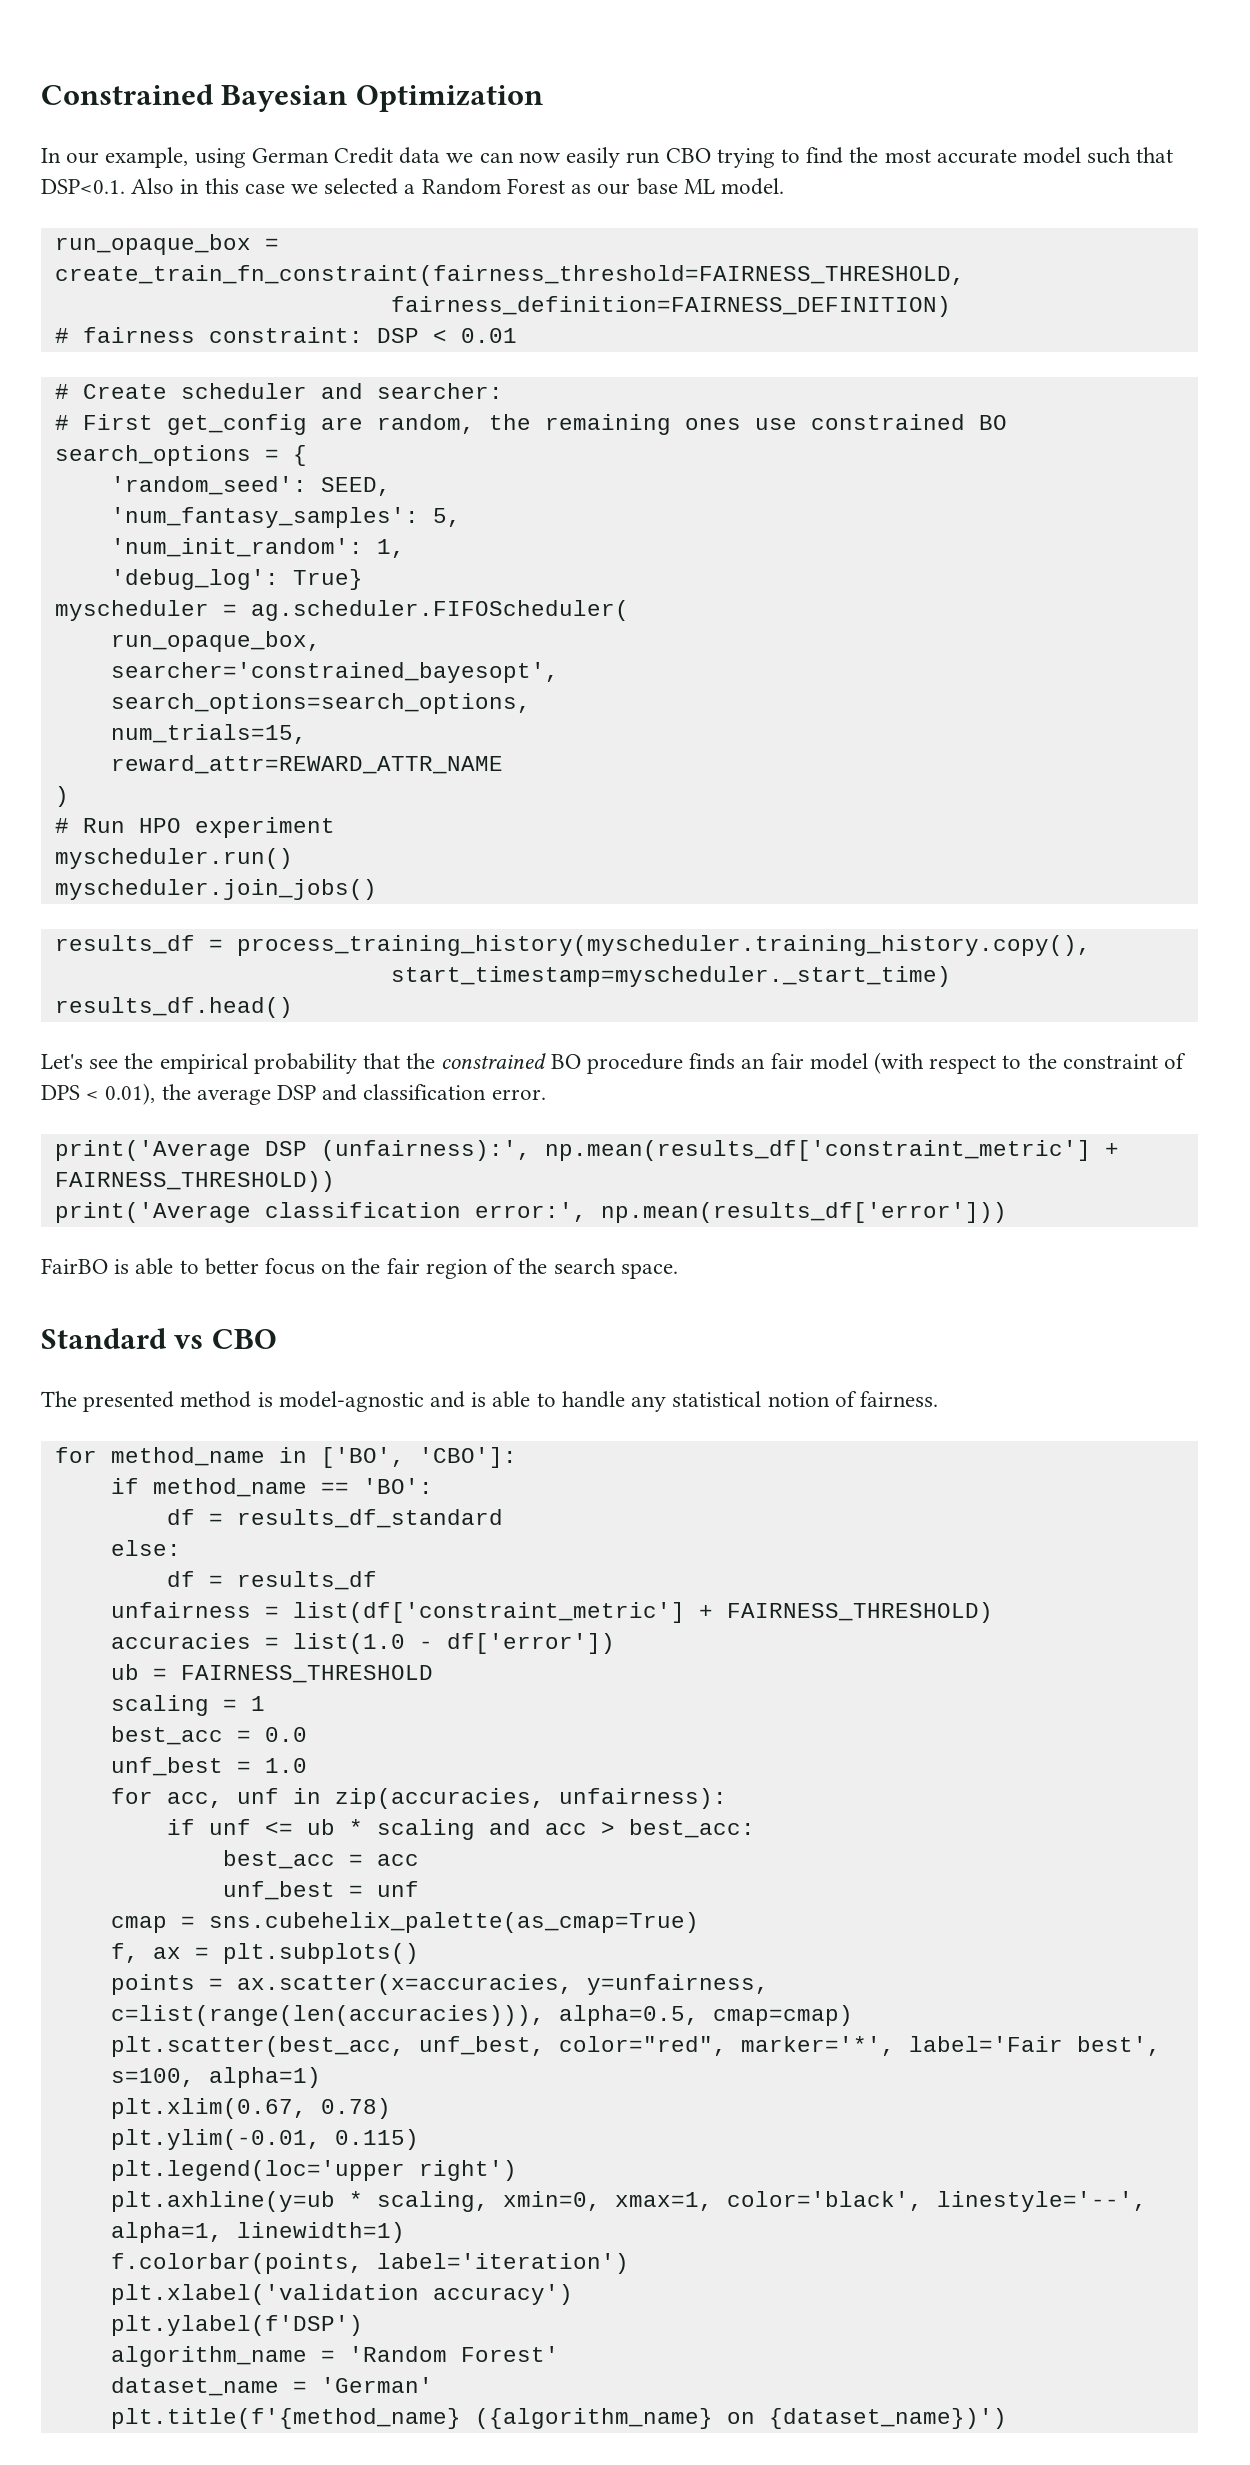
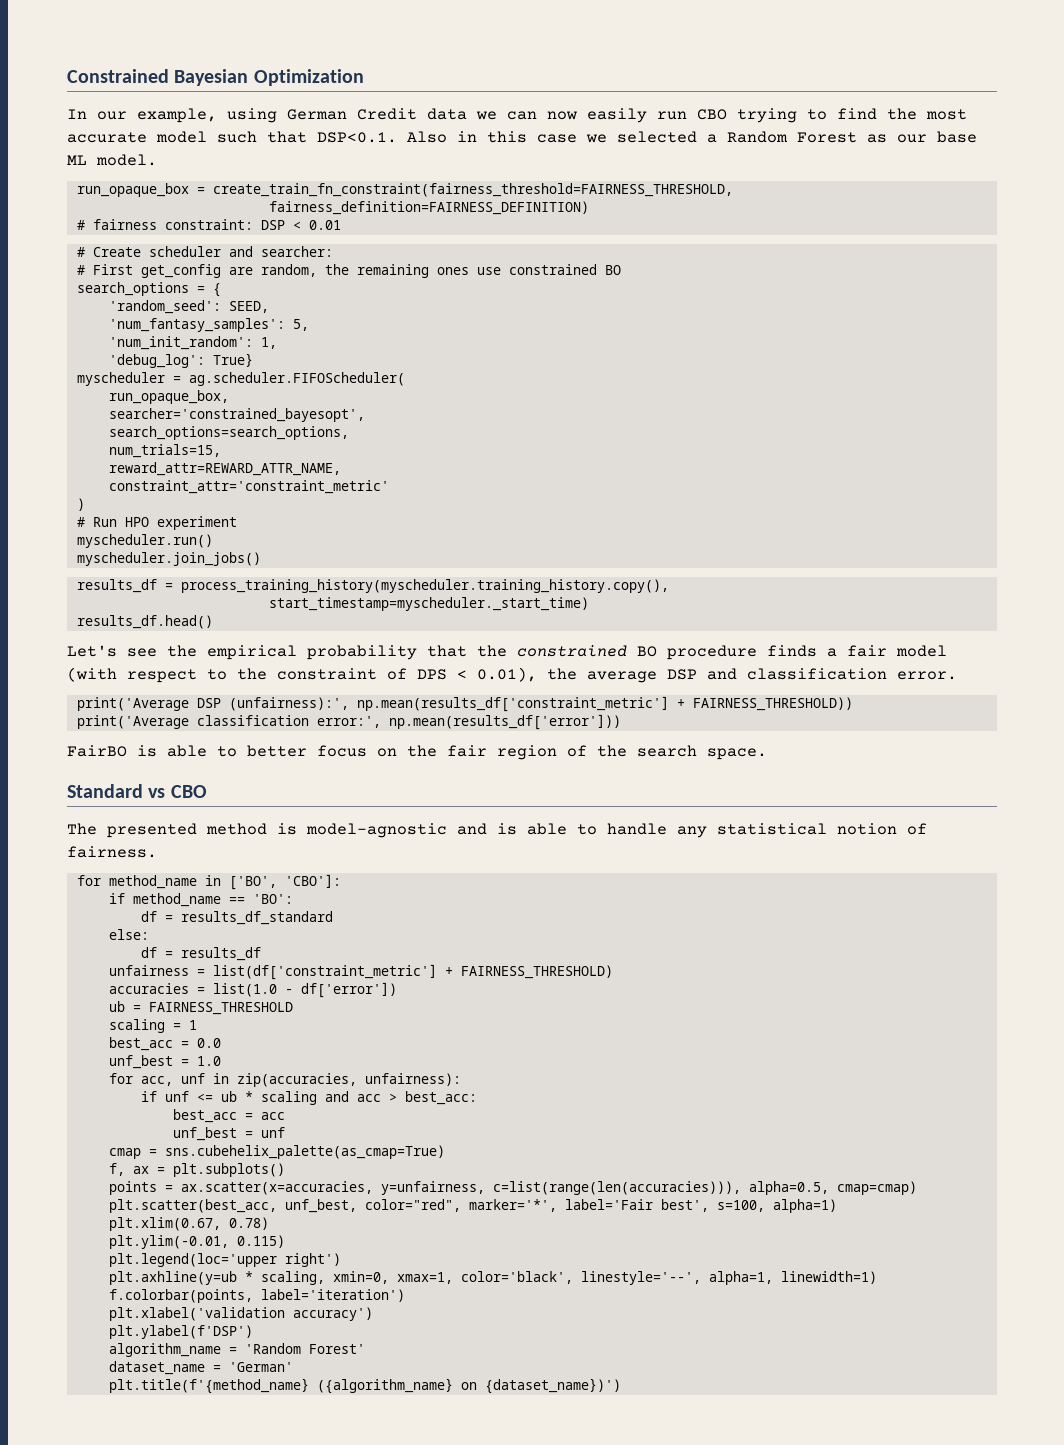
- reward_attr=REWARD_ATTR_NAME
+ reward_attr=REWARD_ATTR_NAME,
+ constraint_attr='constraint_metric'
- Let's see the empirical probability that the constrained BO procedure finds an fair model (with respect to the constraint of DPS < 0.01), the average DSP and classification error.
+ Let's see the empirical probability that the constrained BO procedure finds a fair model (with respect to the constraint of DPS < 0.01), the average DSP and classification error.

